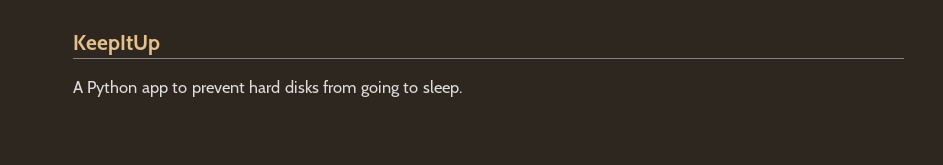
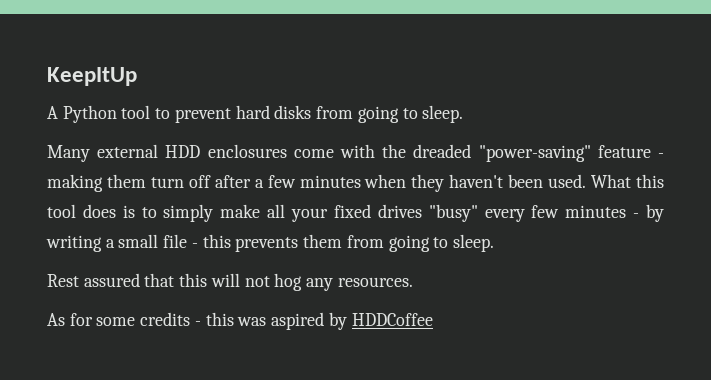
- A Python app to prevent hard disks from going to sleep.
+ A Python tool to prevent hard disks from going to sleep.
+ Many external HDD enclosures come with the dreaded "power-saving" feature - making them turn off after a few minutes when they haven't been used. What this tool does is to simply make all your fixed drives "busy" every few minutes - by writing a small file - this prevents them from going to sleep.
+ Rest assured that this will not hog any resources.
+ As for some credits - this was aspired by HDDCoffee

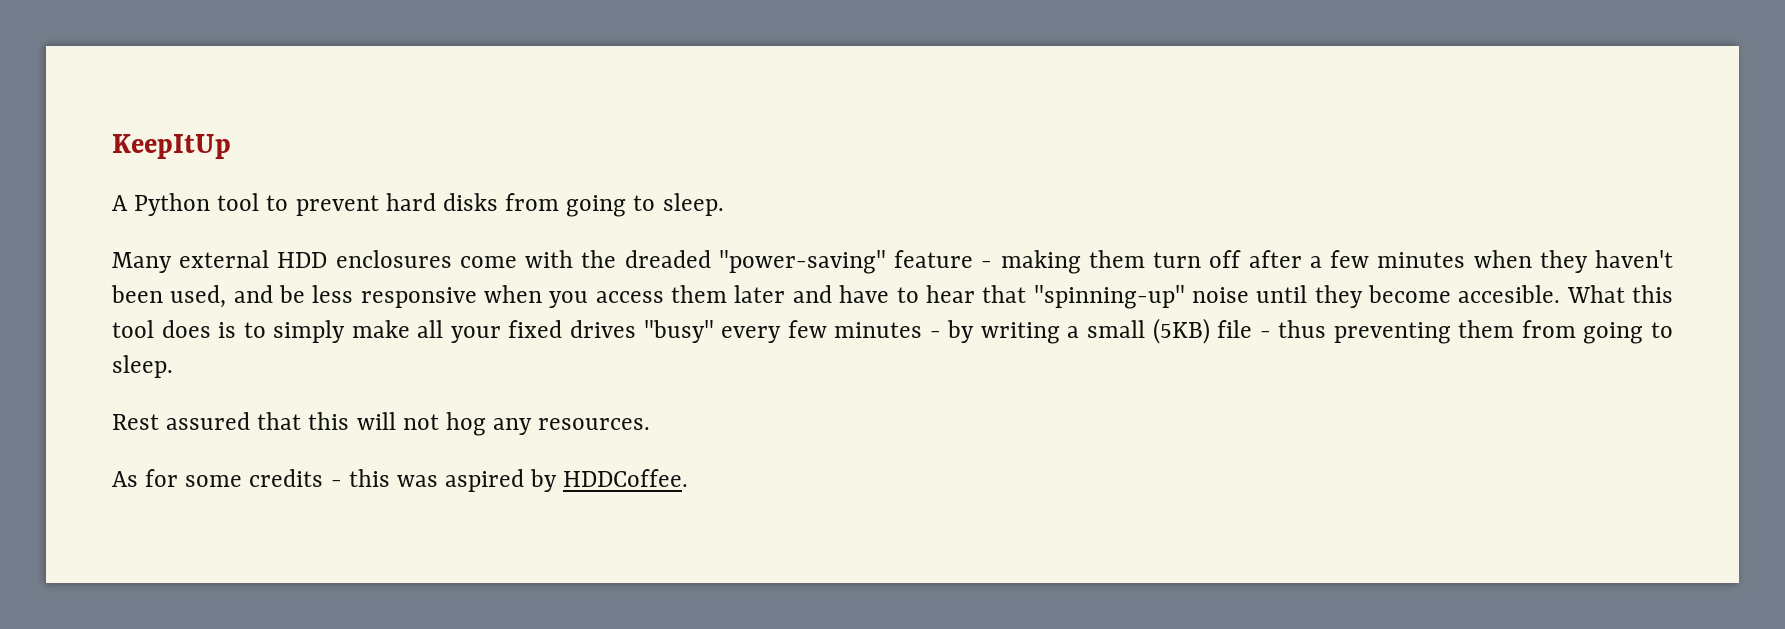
- Many external HDD enclosures come with the dreaded "power-saving" feature - making them turn off after a few minutes when they haven't been used.
+ Many external HDD enclosures come with the dreaded "power-saving" feature - making them turn off after a few minutes when they haven't been used, and be less responsive when you access them later and have to hear that "spinning-up" noise until they become accesible.
- What this tool does is to simply make all your fixed drives "busy" every few minutes - by writing a small file - this prevents them from going to sleep.
+ What this tool does is to simply make all your fixed drives "busy" every few minutes - by writing a small (5KB) file - thus preventing them from going to sleep.
- As for some credits - this was aspired by HDDCoffee
+ As for some credits - this was aspired by HDDCoffee.

